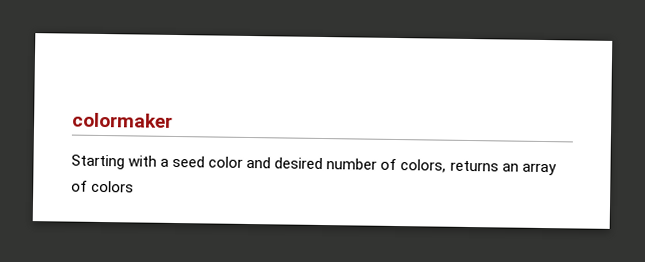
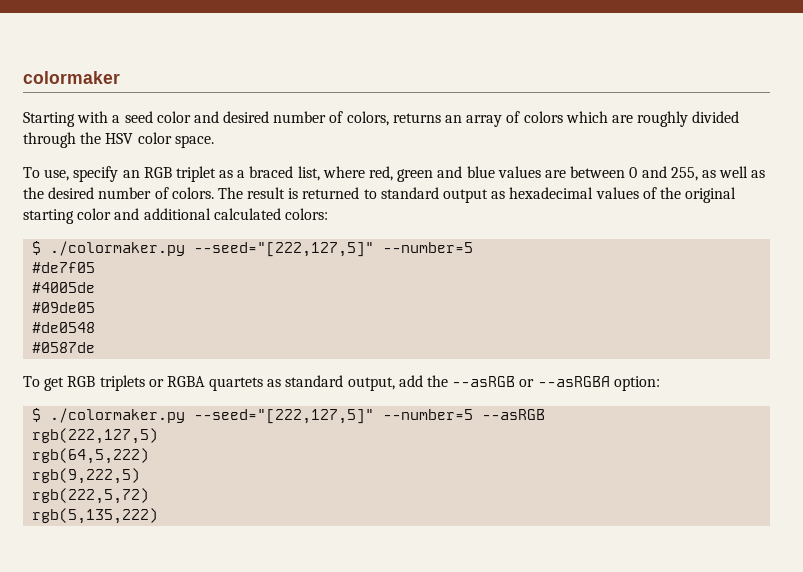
- Starting with a seed color and desired number of colors, returns an array of colors
+ Starting with a seed color and desired number of colors, returns an array of colors which are roughly divided through the HSV color space.
+ To use, specify an RGB triplet as a braced list, where red, green and blue values are between 0 and 255, as well as the desired number of colors. The result is returned to standard output as hexadecimal values of the original starting color and additional calculated colors:
+ $ ./colormaker.py --seed="[222,127,5]" --number=5
+ #de7f05
+ #4005de
+ #09de05
+ #de0548
+ #0587de
+ To get RGB triplets or RGBA quartets as standard output, add the --asRGB or --asRGBA option:
+ $ ./colormaker.py --seed="[222,127,5]" --number=5 --asRGB
+ rgb(222,127,5)
+ rgb(64,5,222)
+ rgb(9,222,5)
+ rgb(222,5,72)
+ rgb(5,135,222)

